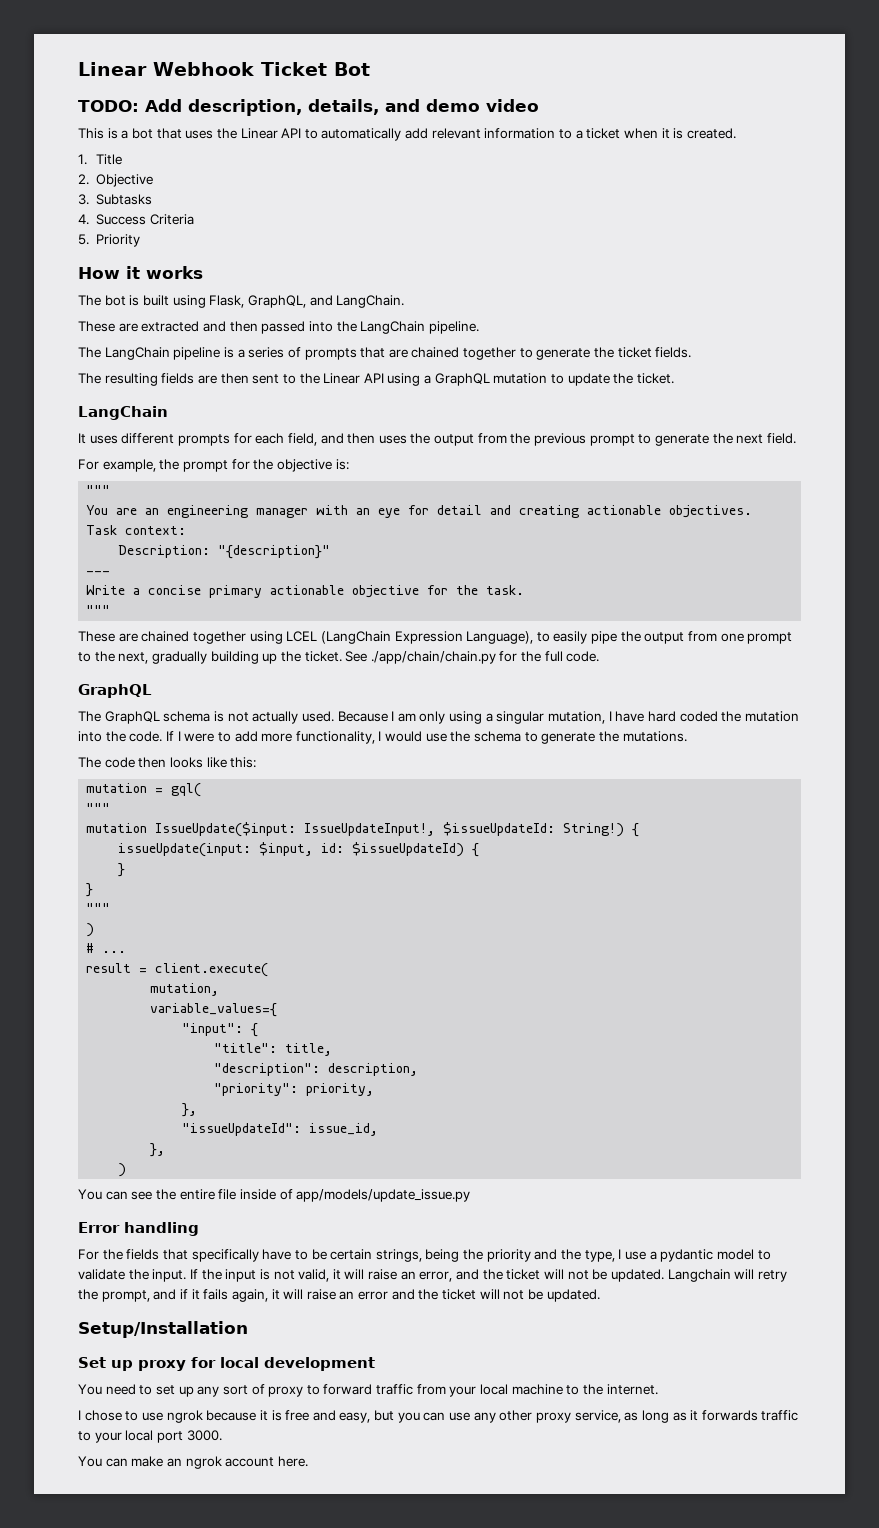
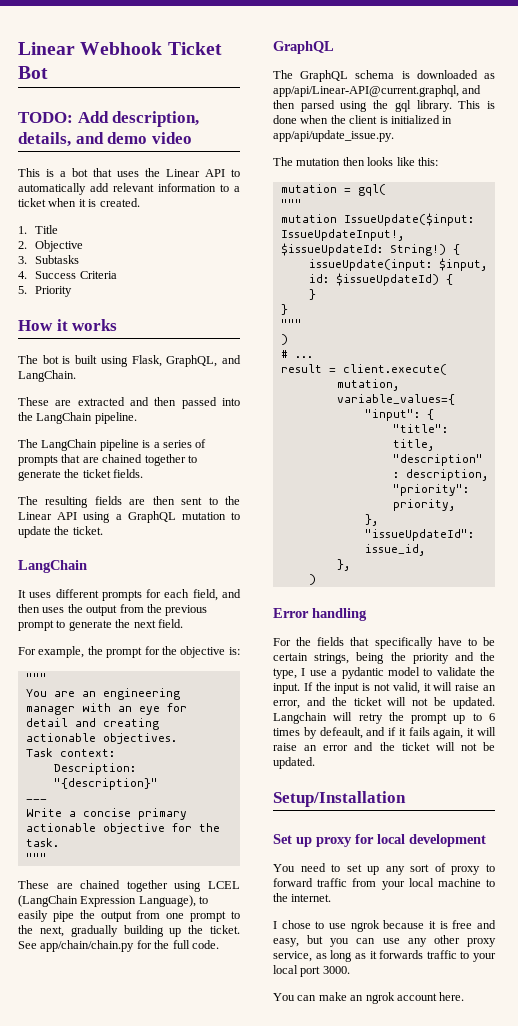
- See ./app/chain/chain.py for the full code.
+ See app/chain/chain.py for the full code.
- The GraphQL schema is not actually used. Because I am only using a singular mutation, I have hard coded the mutation into the code. If I were to add more functionality, I would use the schema to generate the mutations.
- The code then looks like this:
+ The GraphQL schema is downloaded as app/api/Linear-API@current.graphql, and then parsed using the gql library. This is done when the client is initialized in app/api/update_issue.py.
+ The mutation then looks like this:
- You can see the entire file inside of app/models/update_issue.py
- Langchain will retry the prompt, and if it fails again, it will raise an error and the ticket will not be updated.
+ Langchain will retry the prompt up to 6 times by defeault, and if it fails again, it will raise an error and the ticket will not be updated.

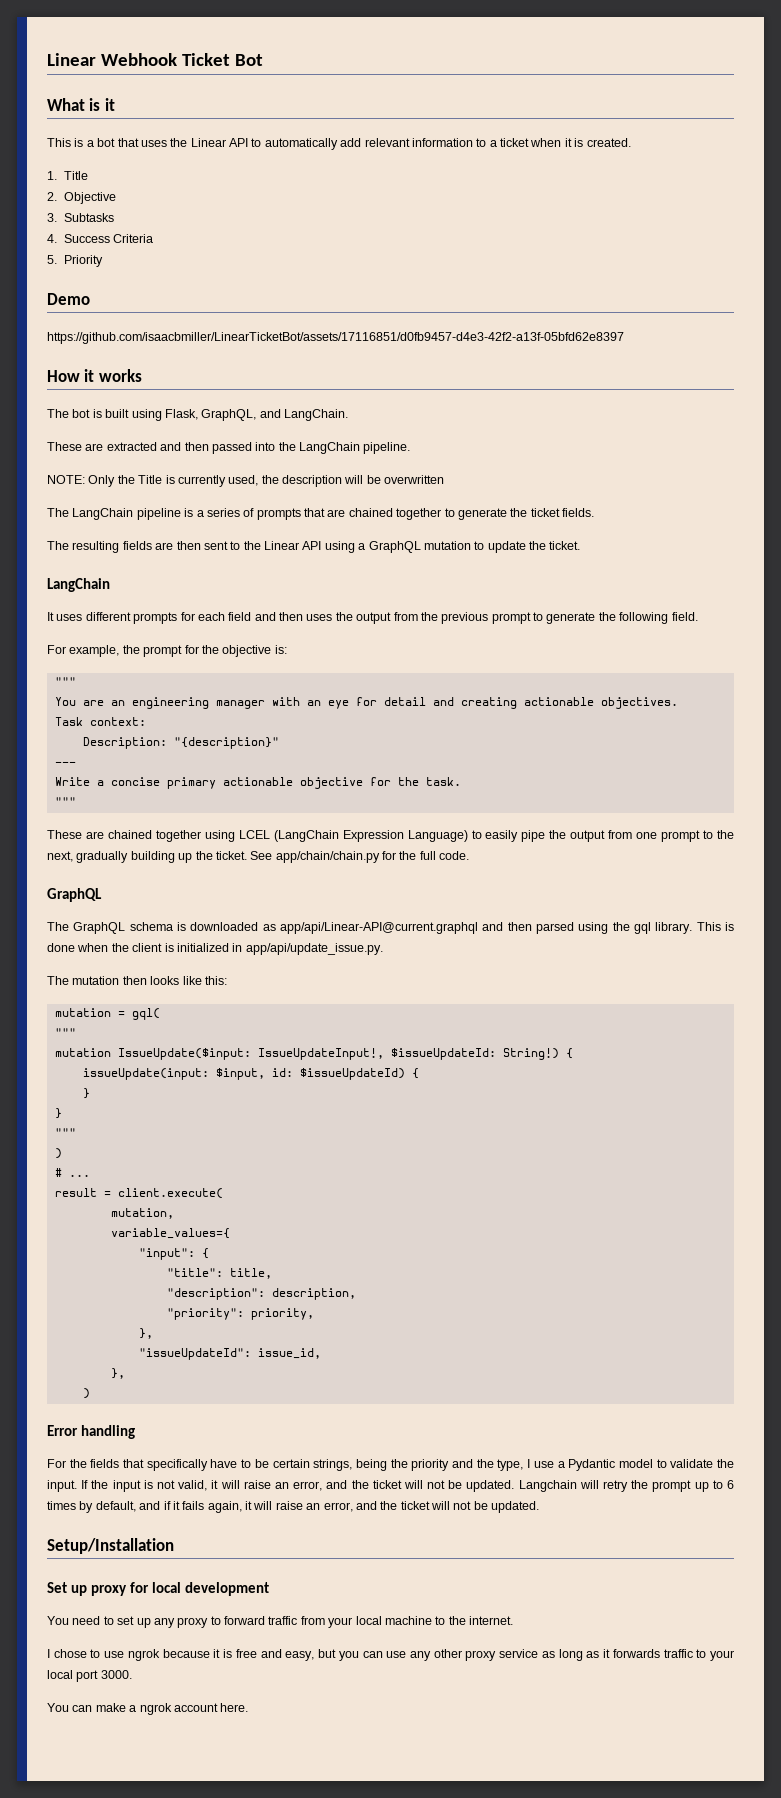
- TODO: Add description, details, and demo video
+ What is it
+ Demo
+ https://github.com/isaacbmiller/LinearTicketBot/assets/17116851/d0fb9457-d4e3-42f2-a13f-05bfd62e8397
+ NOTE: Only the Title is currently used, the description will be overwritten
- It uses different prompts for each field, and then uses the output from the previous prompt to generate the next field.
+ It uses different prompts for each field and then uses the output from the previous prompt to generate the following field.
- These are chained together using LCEL (LangChain Expression Language), to easily pipe the output from one prompt to the next, gradually building up the ticket.
+ These are chained together using LCEL (LangChain Expression Language) to easily pipe the output from one prompt to the next, gradually building up the ticket.
- The GraphQL schema is downloaded as app/api/Linear-API@current.graphql, and then parsed using the gql library.
+ The GraphQL schema is downloaded as app/api/Linear-API@current.graphql and then parsed using the gql library.
- For the fields that specifically have to be certain strings, being the priority and the type, I use a pydantic model to validate the input.
+ For the fields that specifically have to be certain strings, being the priority and the type, I use a Pydantic model to validate the input.
- Langchain will retry the prompt up to 6 times by defeault, and if it fails again, it will raise an error and the ticket will not be updated.
+ Langchain will retry the prompt up to 6 times by default, and if it fails again, it will raise an error, and the ticket will not be updated.
- You need to set up any sort of proxy to forward traffic from your local machine to the internet.
+ You need to set up any proxy to forward traffic from your local machine to the internet.
- I chose to use ngrok because it is free and easy, but you can use any other proxy service, as long as it forwards traffic to your local port 3000.
+ I chose to use ngrok because it is free and easy, but you can use any other proxy service as long as it forwards traffic to your local port 3000.
- You can make an ngrok account here.
+ You can make a ngrok account here.

